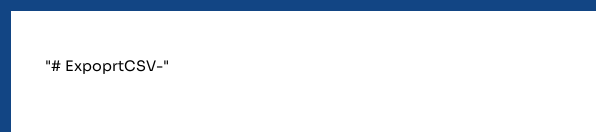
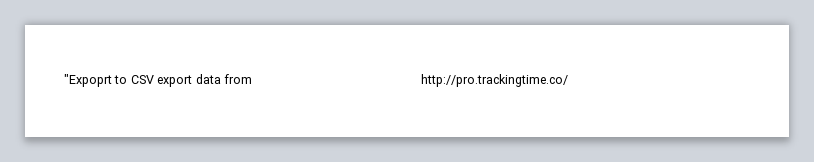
- "# ExpoprtCSV-"
+ "Expoprt to CSV export data from http://pro.trackingtime.co/

